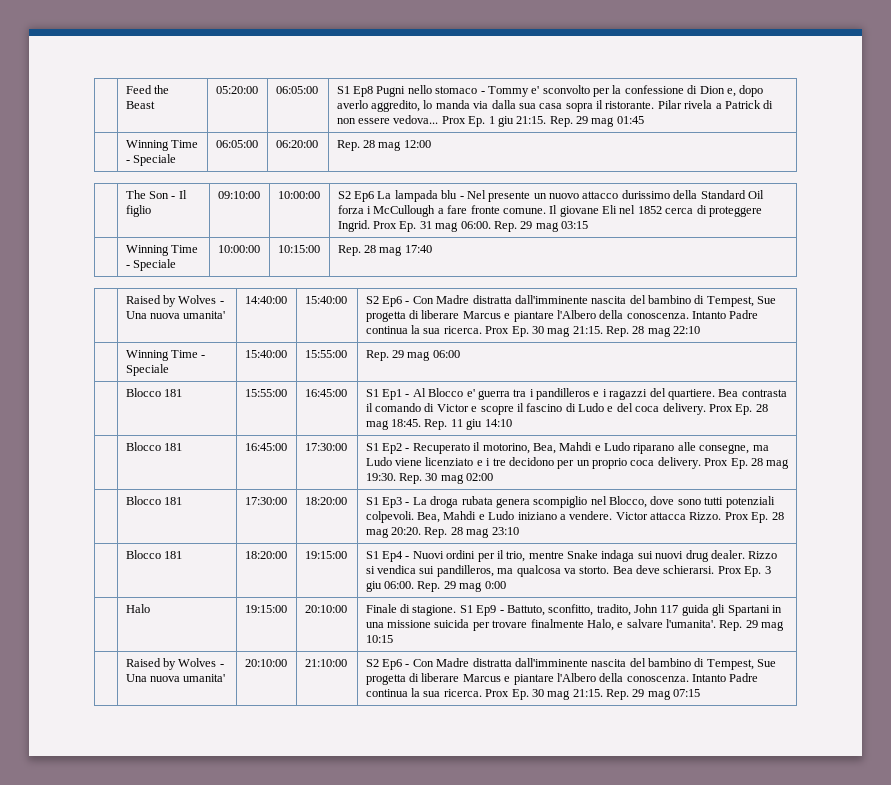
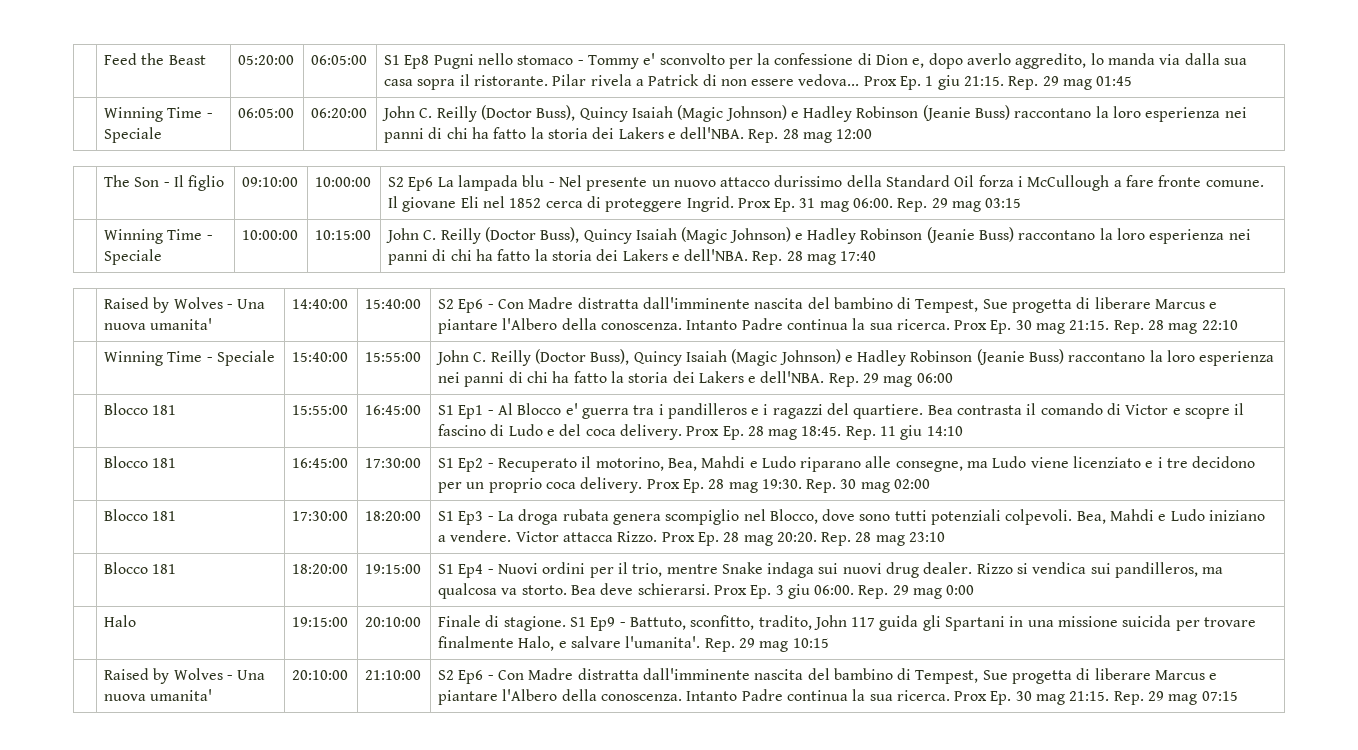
- | Winning Time - Speciale | 06:05:00 | 06:20:00 | Rep. 28 mag 12:00
+ | Winning Time - Speciale | 06:05:00 | 06:20:00 | John C. Reilly (Doctor Buss), Quincy Isaiah (Magic Johnson) e Hadley Robinson (Jeanie Buss) raccontano la loro esperienza nei panni di chi ha fatto la storia dei Lakers e dell'NBA. Rep. 28 mag 12:00
- | Winning Time - Speciale | 10:00:00 | 10:15:00 | Rep. 28 mag 17:40
+ | Winning Time - Speciale | 10:00:00 | 10:15:00 | John C. Reilly (Doctor Buss), Quincy Isaiah (Magic Johnson) e Hadley Robinson (Jeanie Buss) raccontano la loro esperienza nei panni di chi ha fatto la storia dei Lakers e dell'NBA. Rep. 28 mag 17:40
- | Winning Time - Speciale | 15:40:00 | 15:55:00 | Rep. 29 mag 06:00
+ | Winning Time - Speciale | 15:40:00 | 15:55:00 | John C. Reilly (Doctor Buss), Quincy Isaiah (Magic Johnson) e Hadley Robinson (Jeanie Buss) raccontano la loro esperienza nei panni di chi ha fatto la storia dei Lakers e dell'NBA. Rep. 29 mag 06:00

